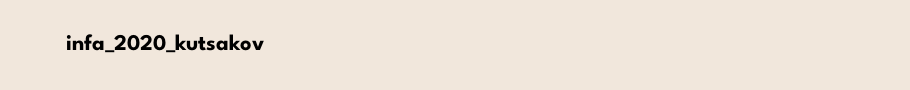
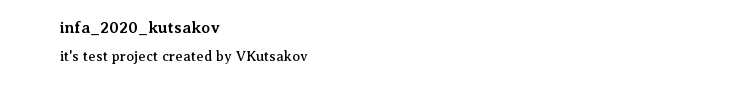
+ it's test project created by VKutsakov

